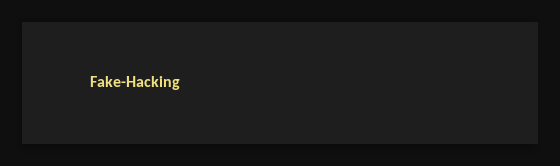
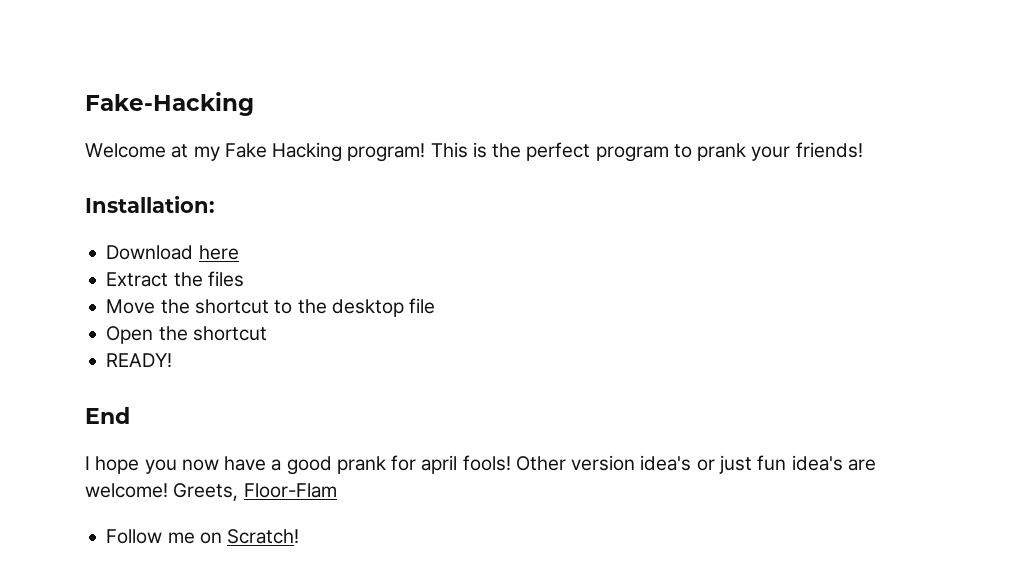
+ Welcome at my Fake Hacking program! This is the perfect program to prank your friends!
+ Installation:
+ Download here
+ Extract the files
+ Move the shortcut to the desktop file
+ Open the shortcut
+ READY!
+ End
+ I hope you now have a good prank for april fools! Other version idea's or just fun idea's are welcome! Greets, Floor-Flam
+ Follow me on Scratch!

